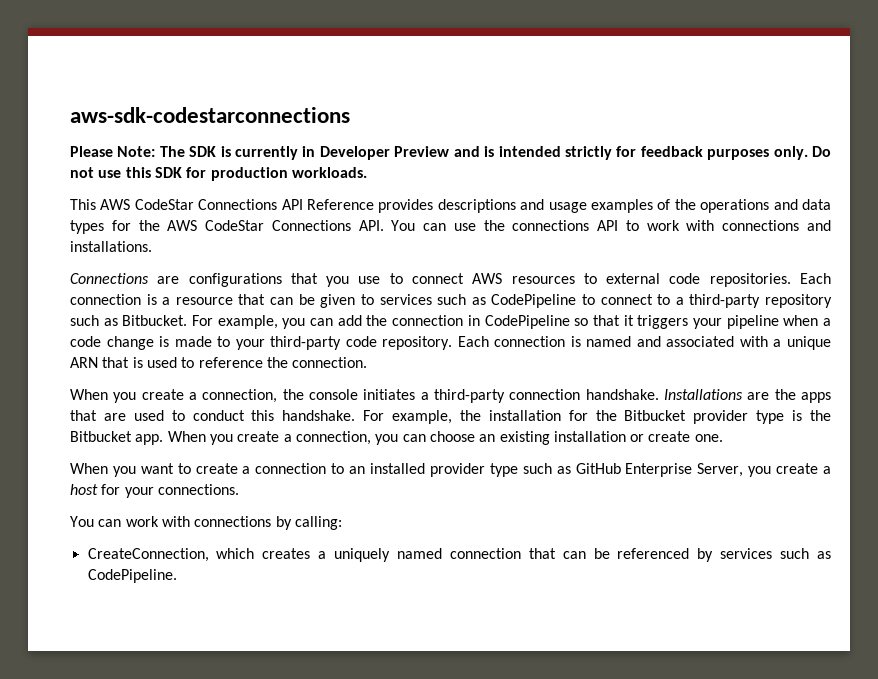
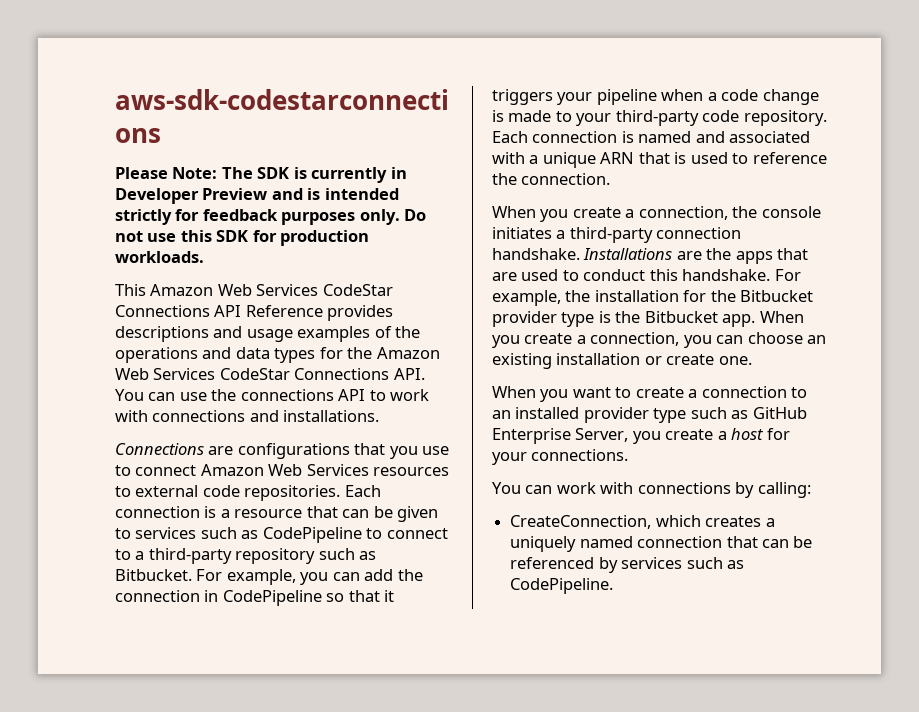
- This AWS CodeStar Connections API Reference provides descriptions and usage examples of the operations and data types for the AWS CodeStar Connections API. You can use the connections API to work with connections and installations.
+ This Amazon Web Services CodeStar Connections API Reference provides descriptions and usage examples of the operations and data types for the Amazon Web Services CodeStar Connections API. You can use the connections API to work with connections and installations.
- Connections are configurations that you use to connect AWS resources to external code repositories.
+ Connections are configurations that you use to connect Amazon Web Services resources to external code repositories.

